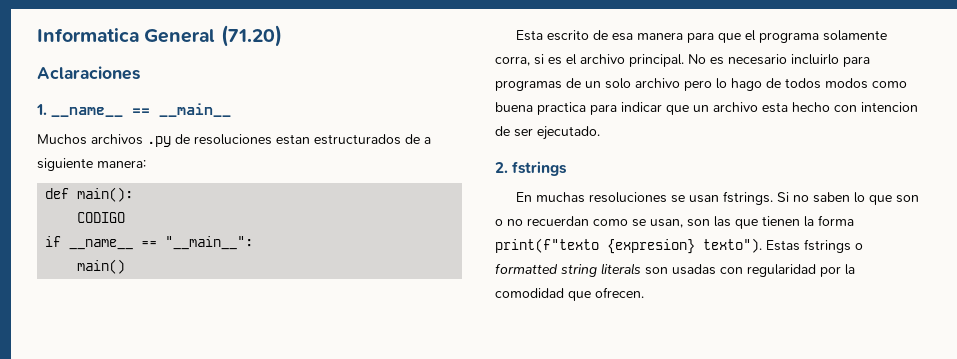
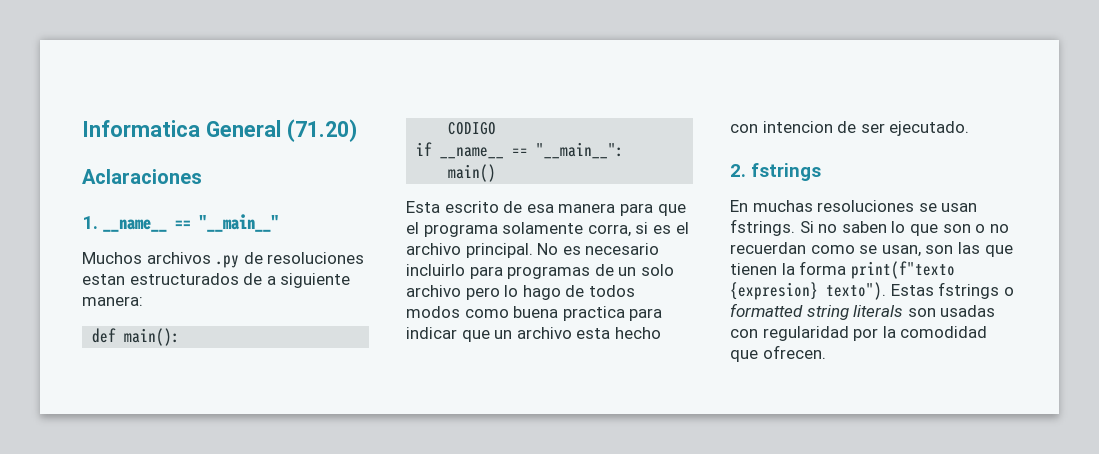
- 1. __name__ == __main__
+ 1. __name__ == "__main__"

